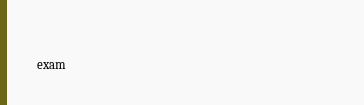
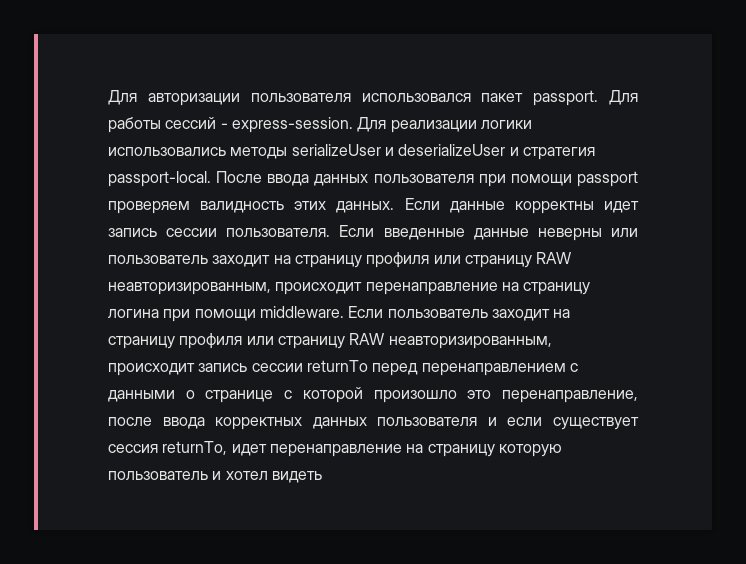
- exam
+ Для авторизации пользователя использовался пакет passport. Для работы сессий - express-session. Для реализации логики использовались методы serializeUser и deserializeUser и стратегия passport-local. После ввода данных пользователя при помощи passport проверяем валидность этих данных. Если данные корректны идет запись сессии пользователя. Если введенные данные неверны или пользователь заходит на страницу профиля или страницу RAW неавторизированным, происходит перенаправление на страницу логина при помощи middleware. Если пользователь заходит на страницу профиля или страницу RAW неавторизированным, происходит запись сессии returnTo перед перенаправлением с данными о странице с которой произошло это перенаправление, после ввода корректных данных пользователя и если существует сессия returnTo, идет перенаправление на страницу которую пользователь и хотел видеть

